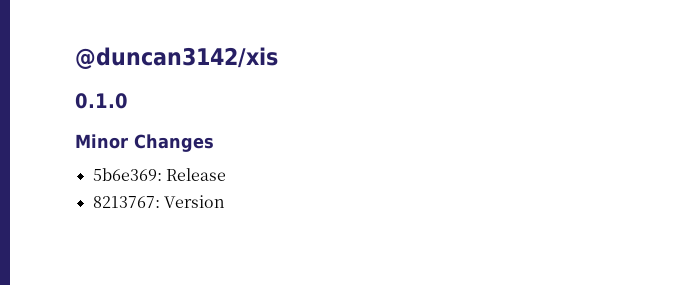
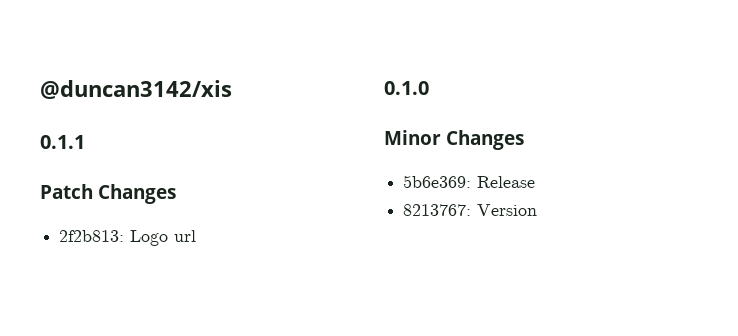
+ 0.1.1
+ Patch Changes
+ 2f2b813: Logo url

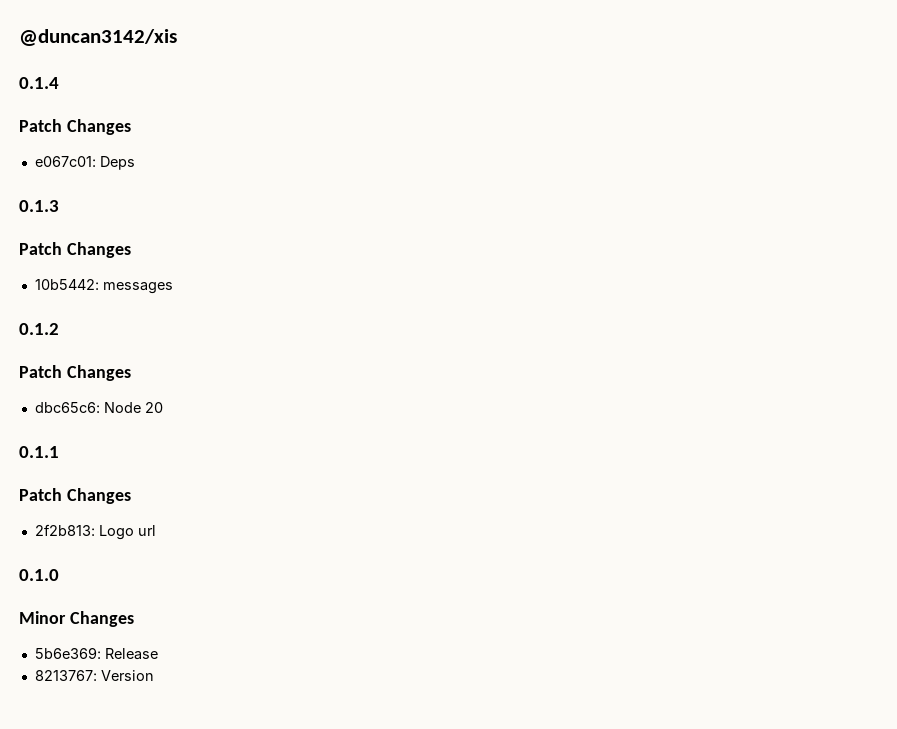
+ 0.1.4
+ Patch Changes
+ e067c01: Deps
+ 0.1.3
+ Patch Changes
+ 10b5442: messages
+ 0.1.2
+ Patch Changes
+ dbc65c6: Node 20

